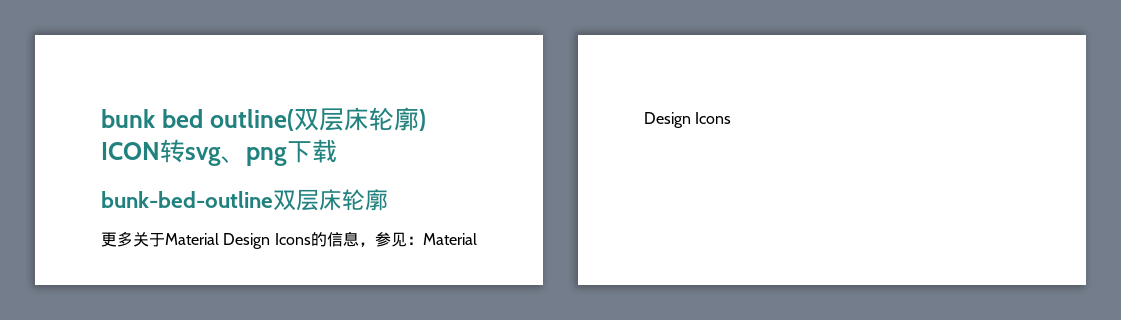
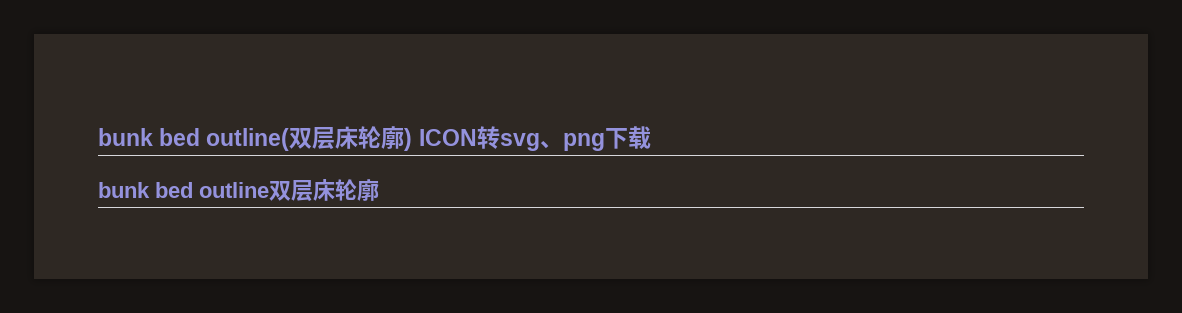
- bunk-bed-outline双层床轮廓
- 更多关于Material Design Icons的信息，参见：Material Design Icons
+ bunk bed outline双层床轮廓

